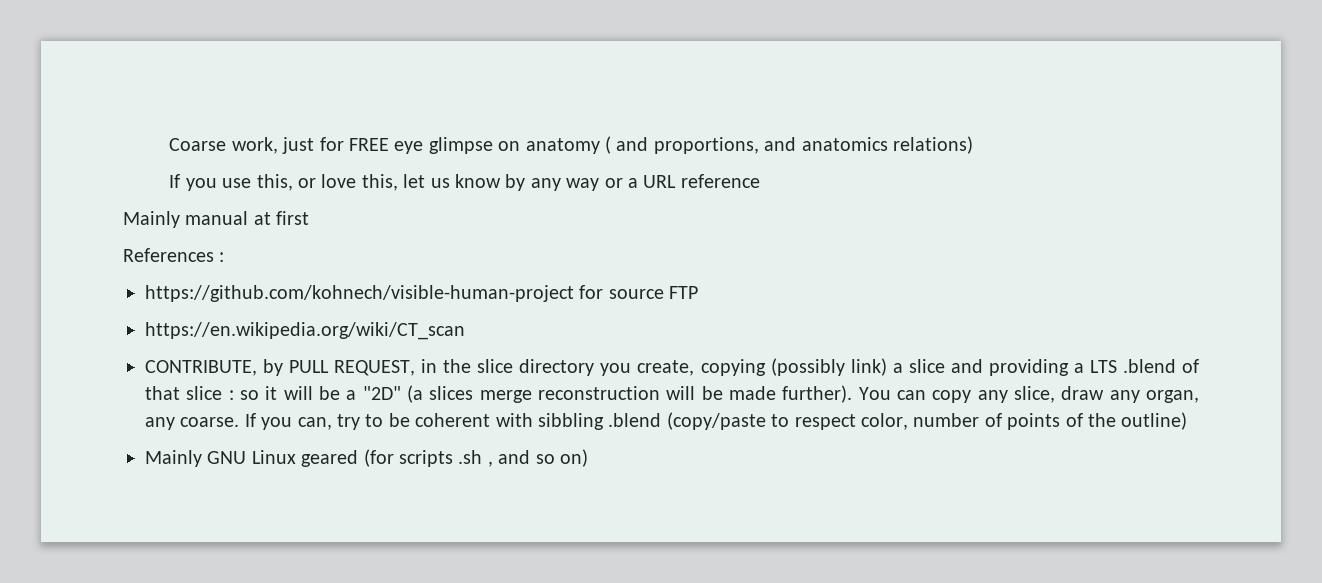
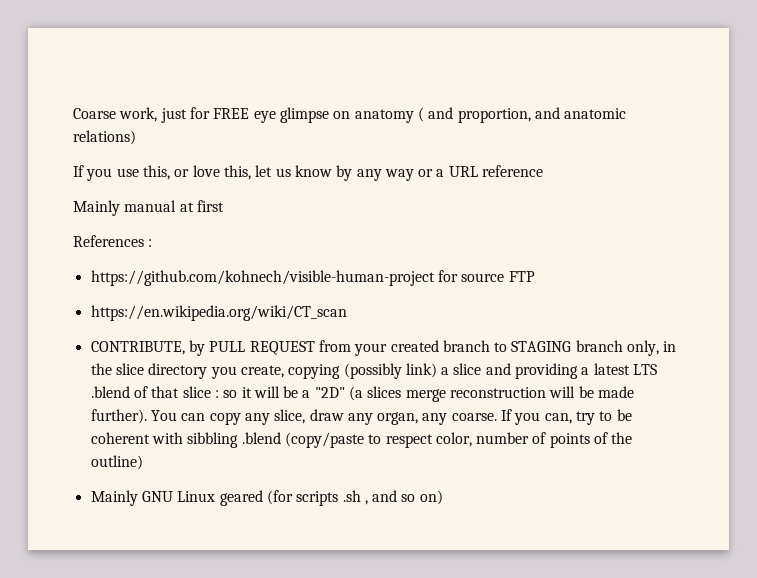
- Coarse work, just for FREE eye glimpse on anatomy ( and proportions, and anatomics relations)
+ Coarse work, just for FREE eye glimpse on anatomy ( and proportion, and anatomic relations)
- CONTRIBUTE, by PULL REQUEST, in the slice directory you create, copying (possibly link) a slice and providing a LTS .blend of that slice : so it will be a "2D" (a slices merge reconstruction will be made further).
+ CONTRIBUTE, by PULL REQUEST from your created branch to STAGING branch only, in the slice directory you create, copying (possibly link) a slice and providing a latest LTS .blend of that slice : so it will be a "2D" (a slices merge reconstruction will be made further).

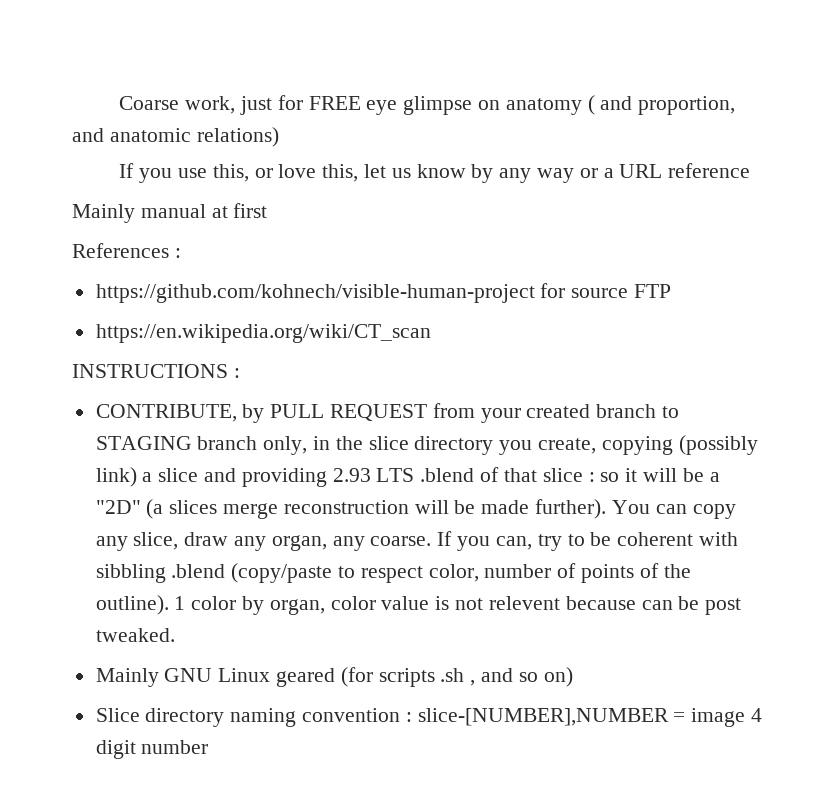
+ INSTRUCTIONS :
- CONTRIBUTE, by PULL REQUEST from your created branch to STAGING branch only, in the slice directory you create, copying (possibly link) a slice and providing a latest LTS .blend of that slice : so it will be a "2D" (a slices merge reconstruction will be made further).
+ CONTRIBUTE, by PULL REQUEST from your created branch to STAGING branch only, in the slice directory you create, copying (possibly link) a slice and providing 2.93 LTS .blend of that slice : so it will be a "2D" (a slices merge reconstruction will be made further).
- If you can, try to be coherent with sibbling .blend (copy/paste to respect color, number of points of the outline)
+ If you can, try to be coherent with sibbling .blend (copy/paste to respect color, number of points of the outline). 1 color by organ, color value is not relevent because can be post tweaked.
+ Slice directory naming convention : slice-[NUMBER],NUMBER = image 4 digit number

